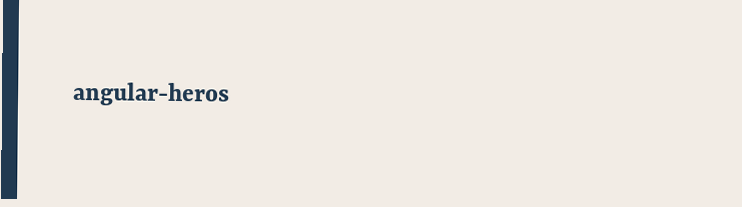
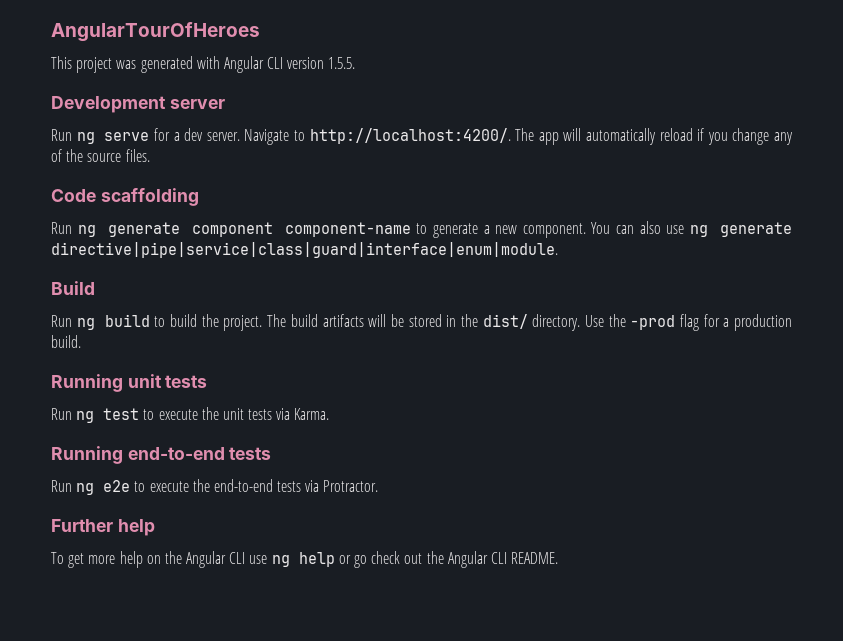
- angular-heros
+ AngularTourOfHeroes
+ This project was generated with Angular CLI version 1.5.5.
+ Development server
+ Run ng serve for a dev server. Navigate to http://localhost:4200/. The app will automatically reload if you change any of the source files.
+ Code scaffolding
+ Run ng generate component component-name to generate a new component. You can also use ng generate directive|pipe|service|class|guard|interface|enum|module.
+ Build
+ Run ng build to build the project. The build artifacts will be stored in the dist/ directory. Use the -prod flag for a production build.
+ Running unit tests
+ Run ng test to execute the unit tests via Karma.
+ Running end-to-end tests
+ Run ng e2e to execute the end-to-end tests via Protractor.
+ Further help
+ To get more help on the Angular CLI use ng help or go check out the Angular CLI README.

